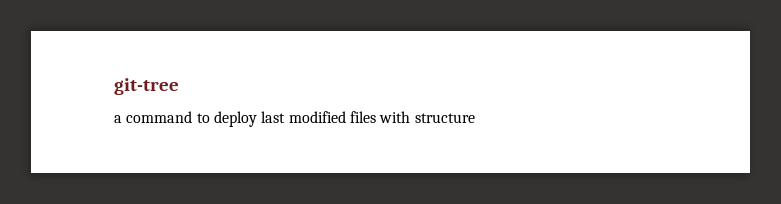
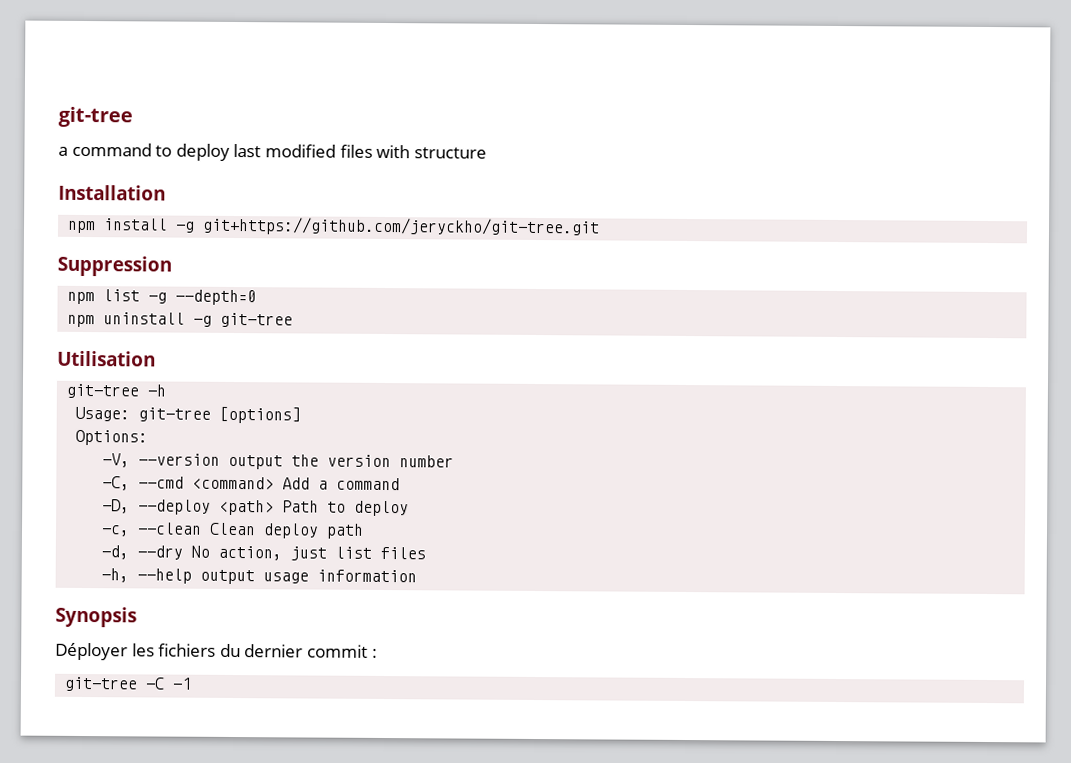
+ Installation
+ npm install -g git+https://github.com/jeryckho/git-tree.git
+ Suppression
+ npm list -g --depth=0
+ npm uninstall -g git-tree
+ Utilisation
+ git-tree -h
+ Usage: git-tree [options]
+ Options:
+ -V, --version output the version number
+ -C, --cmd <command> Add a command
+ -D, --deploy <path> Path to deploy
+ -c, --clean Clean deploy path
+ -d, --dry No action, just list files
+ -h, --help output usage information
+ Synopsis
+ Déployer les fichiers du dernier commit :
+ git-tree -C -1

